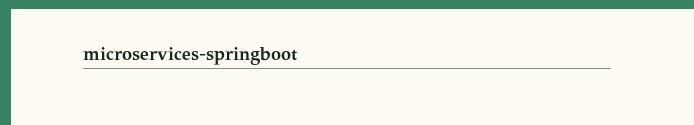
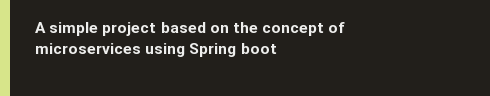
- microservices-springboot
+ A simple project based on the concept of microservices using Spring boot

